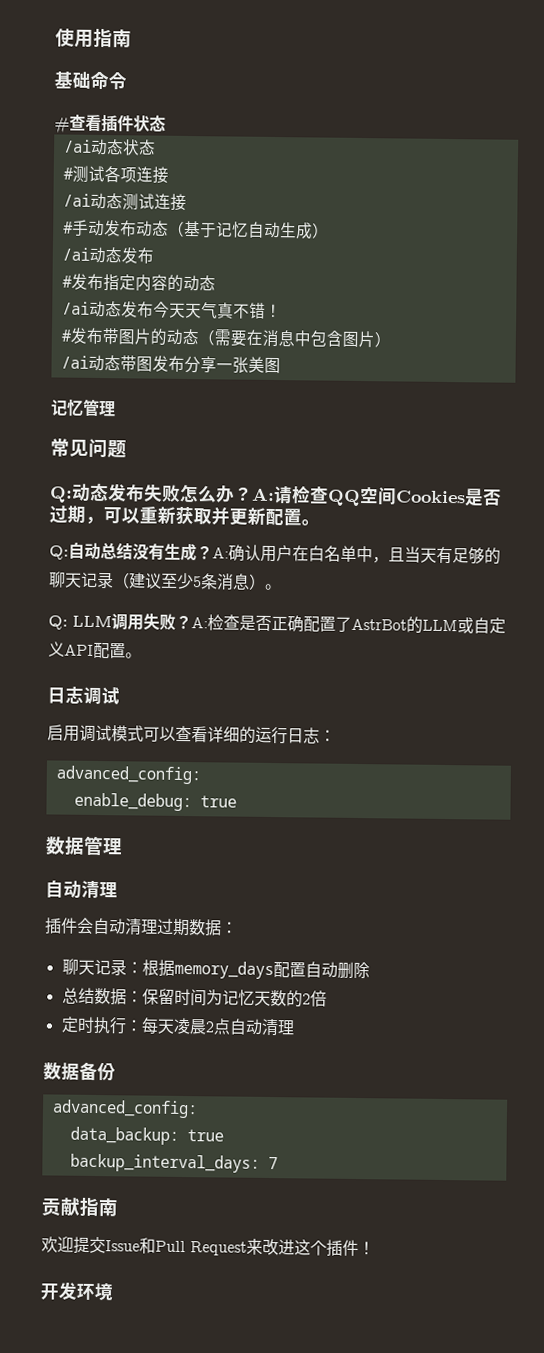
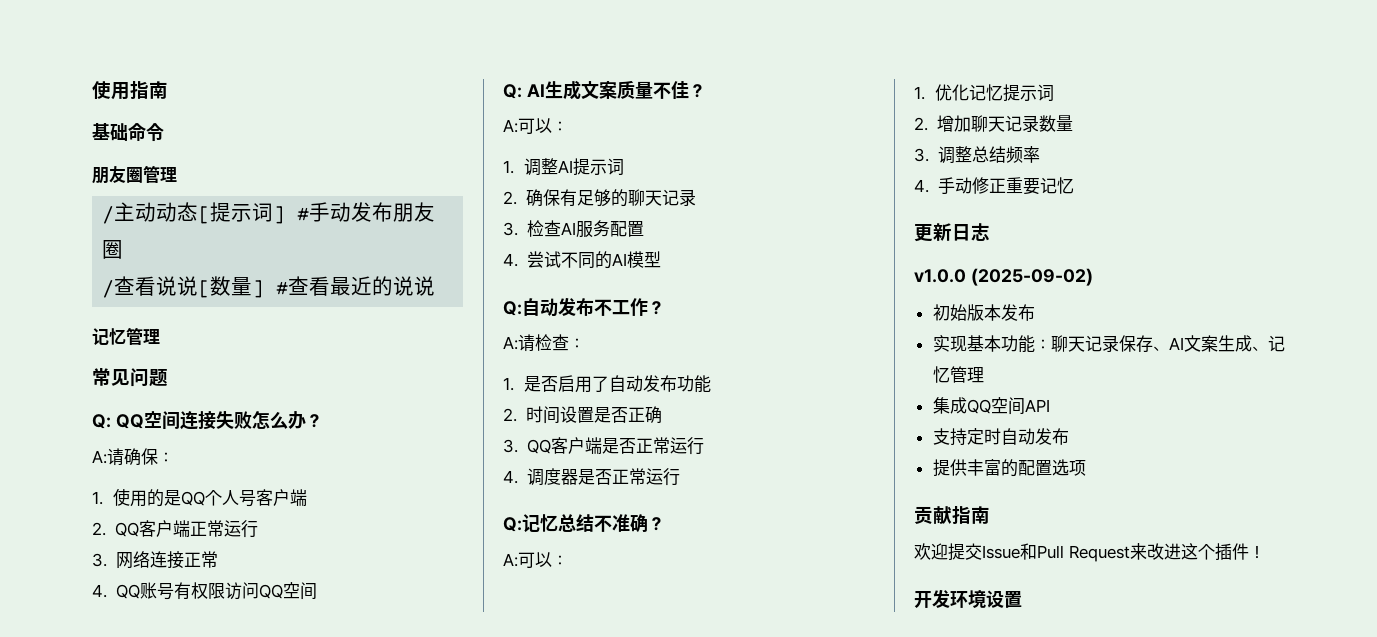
- #查看插件状态
- /ai动态状态
- #测试各项连接
- /ai动态测试连接
- #手动发布动态（基于记忆自动生成）
- /ai动态发布
- #发布指定内容的动态
- /ai动态发布今天天气真不错！
- #发布带图片的动态（需要在消息中包含图片）
- /ai动态带图发布分享一张美图
+ 朋友圈管理
+ /主动动态[提示词] #手动发布朋友圈
+ /查看说说[数量] #查看最近的说说
- Q:动态发布失败怎么办？A:请检查QQ空间Cookies是否过期，可以重新获取并更新配置。
- Q:自动总结没有生成？A:确认用户在白名单中，且当天有足够的聊天记录（建议至少5条消息）。
- Q: LLM调用失败？A:检查是否正确配置了AstrBot的LLM或自定义API配置。
- 日志调试
- 启用调试模式可以查看详细的运行日志：
- advanced_config:
- enable_debug: true
- 数据管理
- 自动清理
- 插件会自动清理过期数据：
- 聊天记录：根据memory_days配置自动删除
- 总结数据：保留时间为记忆天数的2倍
- 定时执行：每天凌晨2点自动清理
- 数据备份
- advanced_config:
- data_backup: true
- backup_interval_days: 7
+ Q: QQ空间连接失败怎么办？
+ A:请确保：
+ 1.使用的是QQ个人号客户端
+ 2. QQ客户端正常运行
+ 3.网络连接正常
+ 4. QQ账号有权限访问QQ空间
+ Q: AI生成文案质量不佳？
+ A:可以：
+ 1.调整AI提示词
+ 2.确保有足够的聊天记录
+ 3.检查AI服务配置
+ 4.尝试不同的AI模型
+ Q:自动发布不工作？
+ A:请检查：
+ 1.是否启用了自动发布功能
+ 2.时间设置是否正确
+ 3. QQ客户端是否正常运行
+ 4.调度器是否正常运行
+ Q:记忆总结不准确？
+ A:可以：
+ 1.优化记忆提示词
+ 2.增加聊天记录数量
+ 3.调整总结频率
+ 4.手动修正重要记忆
+ 更新日志
+ v1.0.0 (2025-09-02)
+ 初始版本发布
+ 实现基本功能：聊天记录保存、AI文案生成、记忆管理
+ 集成QQ空间API
+ 支持定时自动发布
+ 提供丰富的配置选项
- 开发环境
+ 开发环境设置

